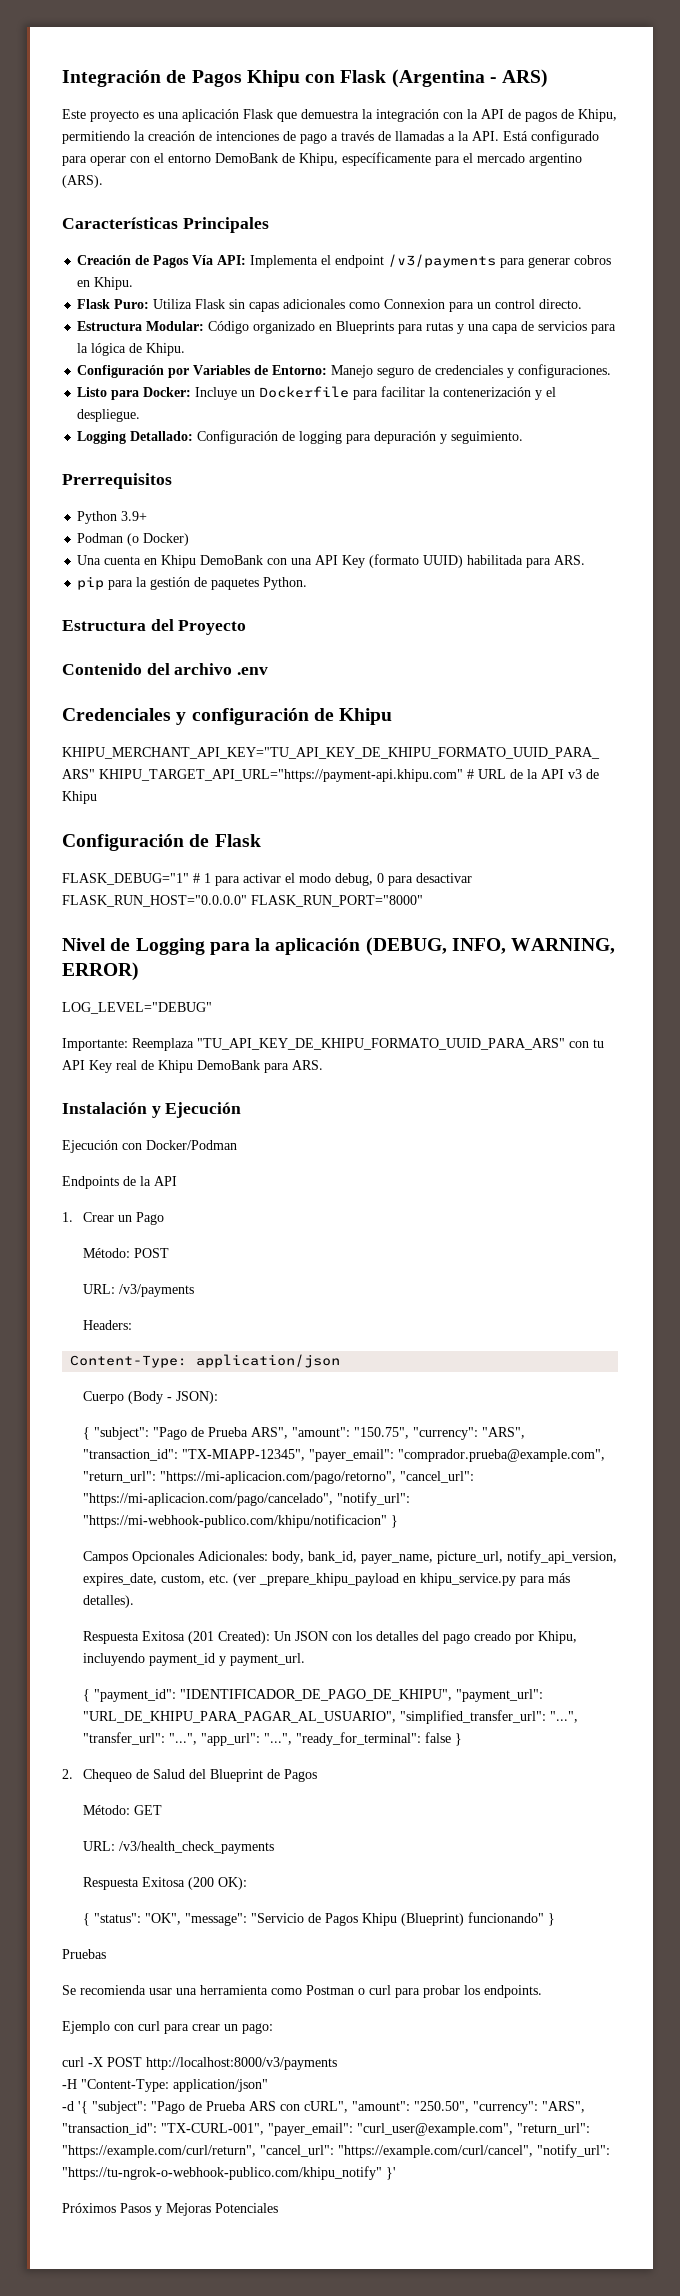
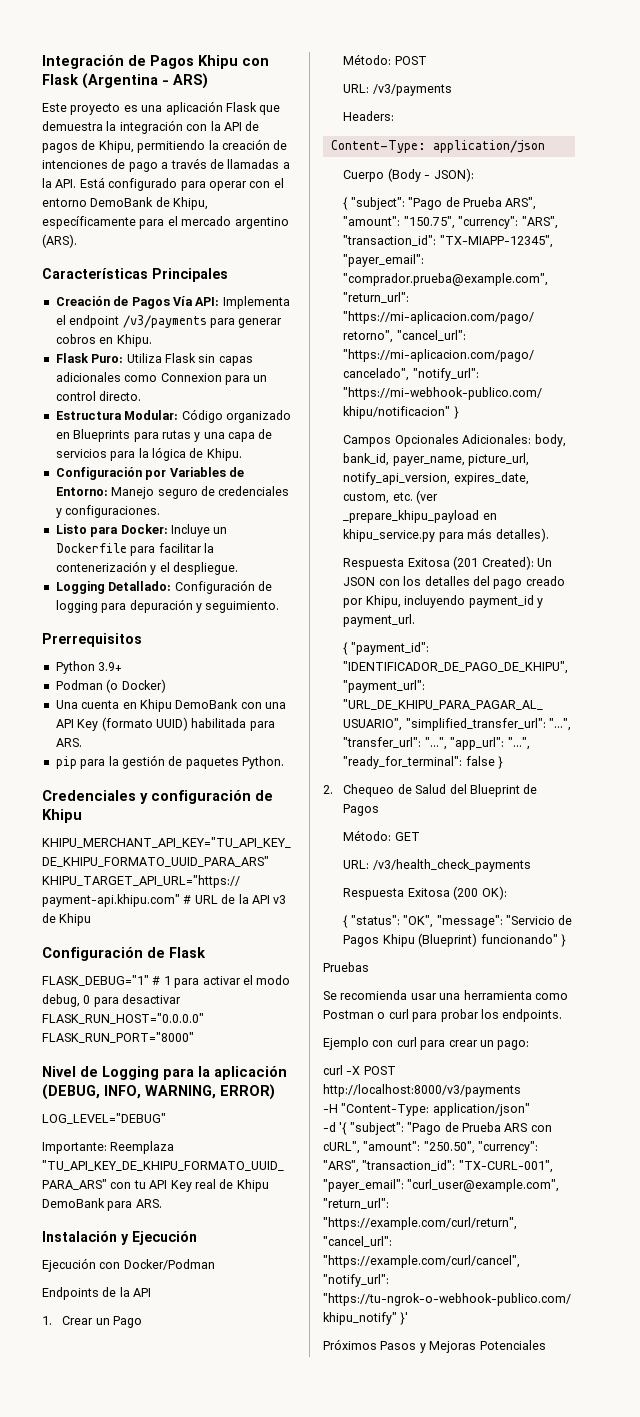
- Estructura del Proyecto
- Contenido del archivo .env

